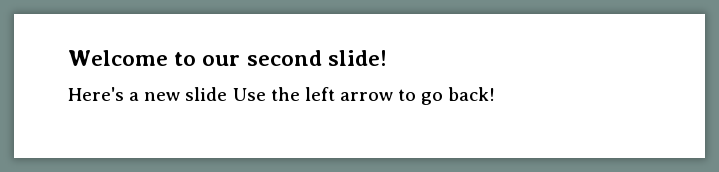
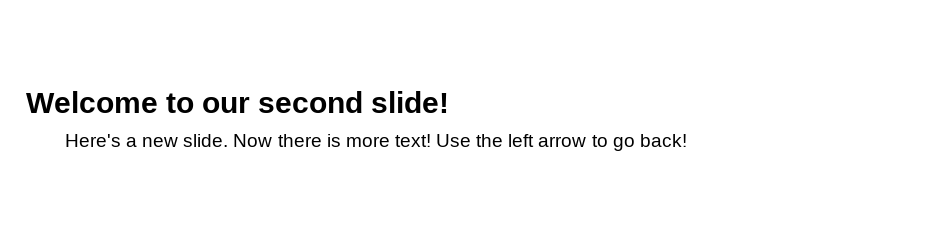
- Here's a new slide Use the left arrow to go back!
+ Here's a new slide. Now there is more text! Use the left arrow to go back!

